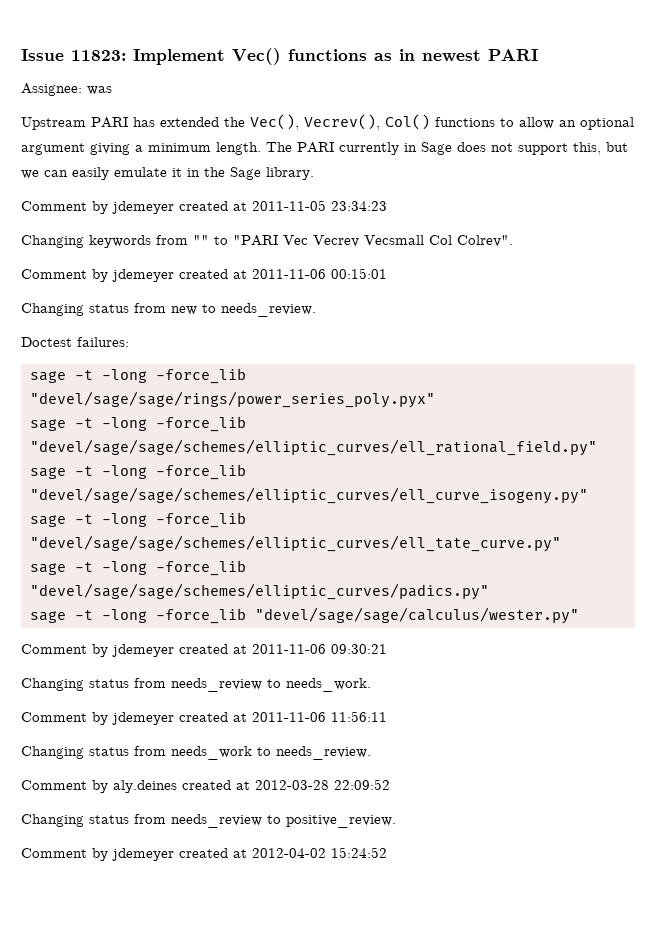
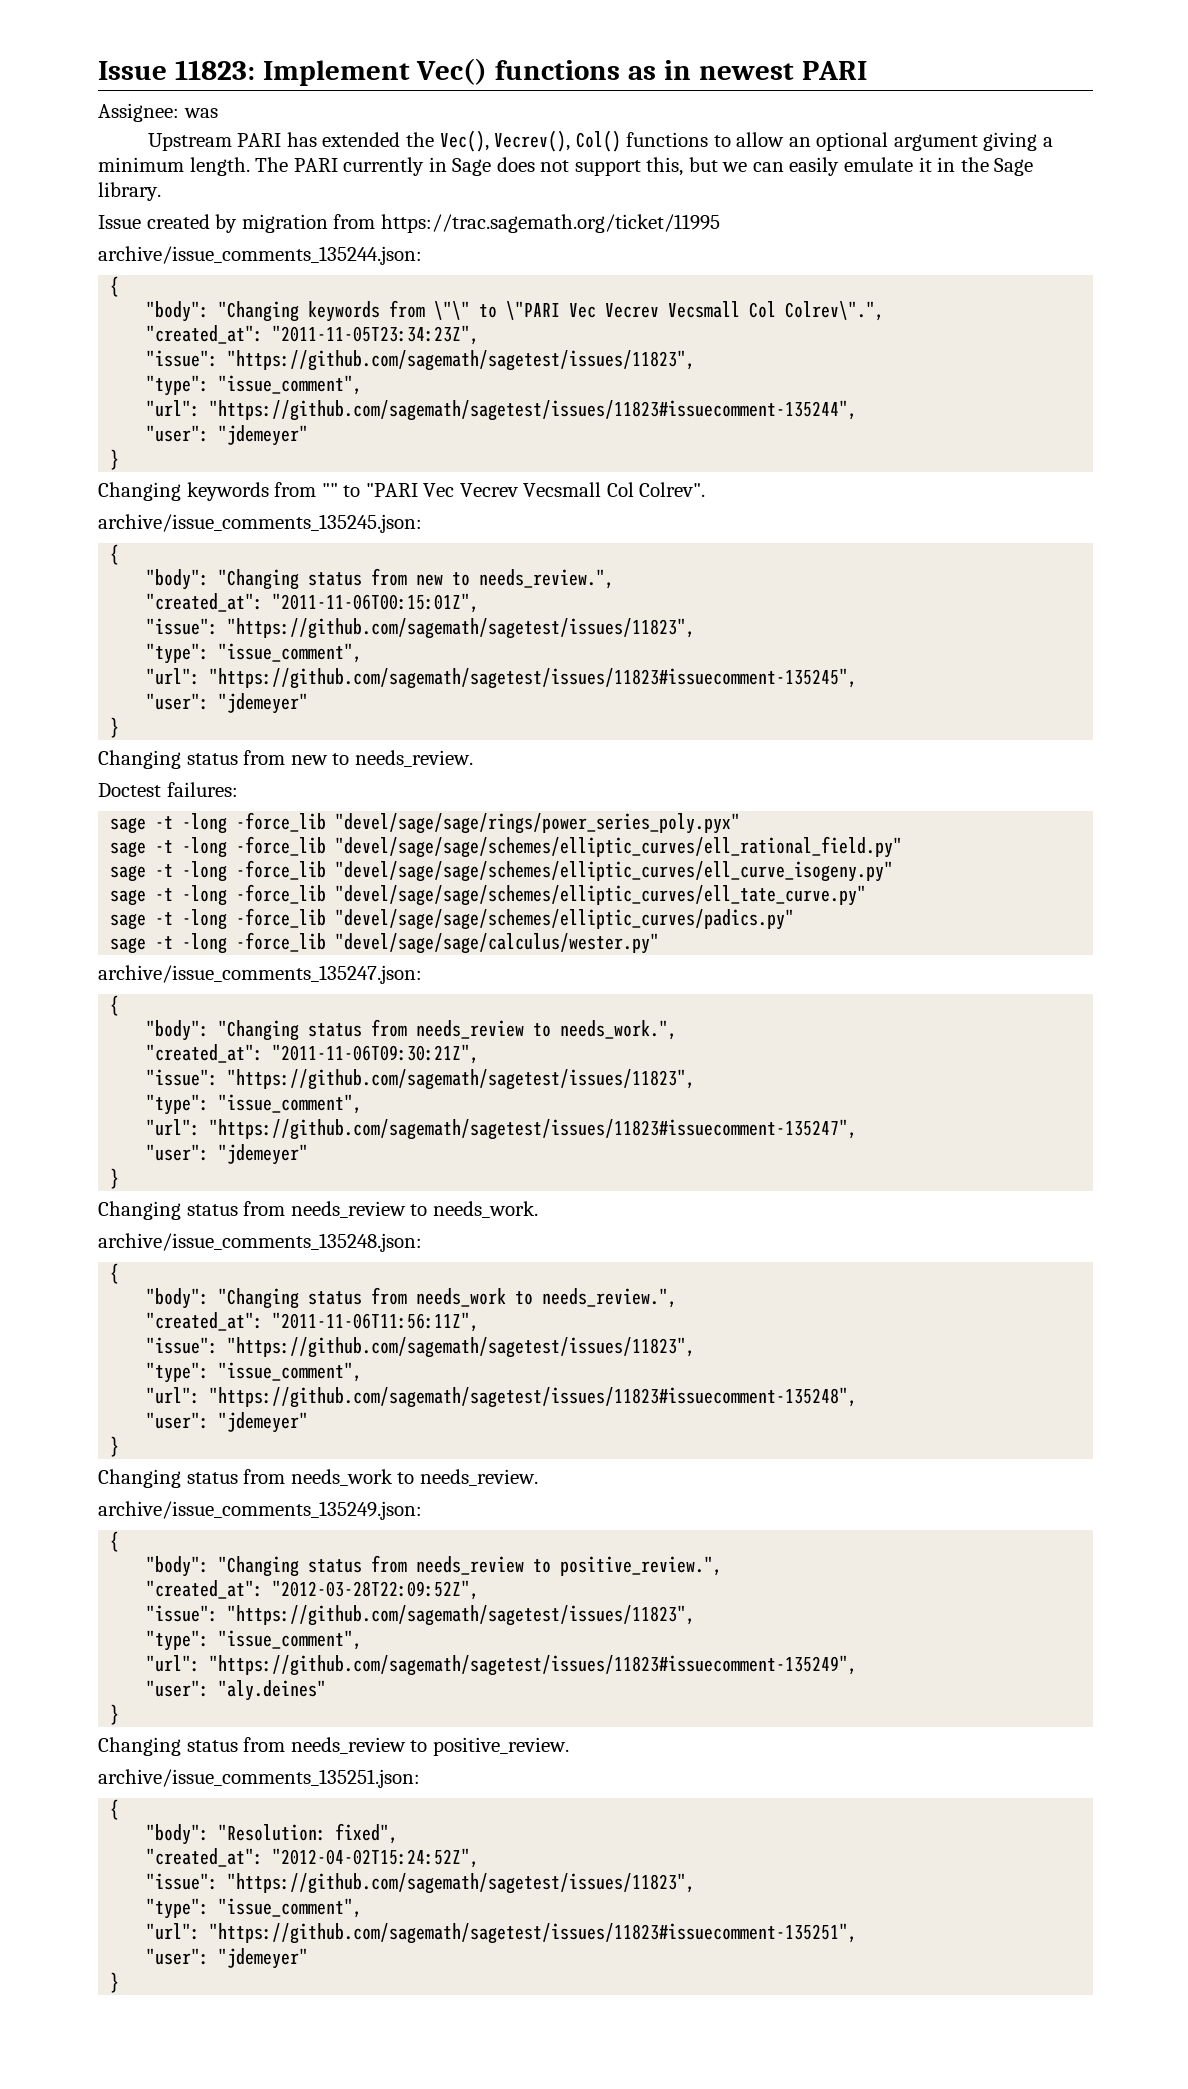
- Comment by jdemeyer created at 2011-11-05 23:34:23
+ Issue created by migration from https://trac.sagemath.org/ticket/11995
+ archive/issue_comments_135244.json:
+ {
+ "body": "Changing keywords from \"\" to \"PARI Vec Vecrev Vecsmall Col Colrev\".",
+ "created_at": "2011-11-05T23:34:23Z",
+ "issue": "https://github.com/sagemath/sagetest/issues/11823",
+ "type": "issue_comment",
+ "url": "https://github.com/sagemath/sagetest/issues/11823#issuecomment-135244",
+ "user": "jdemeyer"
+ }
- Comment by jdemeyer created at 2011-11-06 00:15:01
+ archive/issue_comments_135245.json:
+ {
+ "body": "Changing status from new to needs_review.",
+ "created_at": "2011-11-06T00:15:01Z",
+ "issue": "https://github.com/sagemath/sagetest/issues/11823",
+ "type": "issue_comment",
+ "url": "https://github.com/sagemath/sagetest/issues/11823#issuecomment-135245",
+ "user": "jdemeyer"
+ }
- Comment by jdemeyer created at 2011-11-06 09:30:21
+ archive/issue_comments_135247.json:
+ {
+ "body": "Changing status from needs_review to needs_work.",
+ "created_at": "2011-11-06T09:30:21Z",
+ "issue": "https://github.com/sagemath/sagetest/issues/11823",
+ "type": "issue_comment",
+ "url": "https://github.com/sagemath/sagetest/issues/11823#issuecomment-135247",
+ "user": "jdemeyer"
+ }
- Comment by jdemeyer created at 2011-11-06 11:56:11
+ archive/issue_comments_135248.json:
+ {
+ "body": "Changing status from needs_work to needs_review.",
+ "created_at": "2011-11-06T11:56:11Z",
+ "issue": "https://github.com/sagemath/sagetest/issues/11823",
+ "type": "issue_comment",
+ "url": "https://github.com/sagemath/sagetest/issues/11823#issuecomment-135248",
+ "user": "jdemeyer"
+ }
- Comment by aly.deines created at 2012-03-28 22:09:52
+ archive/issue_comments_135249.json:
+ {
+ "body": "Changing status from needs_review to positive_review.",
+ "created_at": "2012-03-28T22:09:52Z",
+ "issue": "https://github.com/sagemath/sagetest/issues/11823",
+ "type": "issue_comment",
+ "url": "https://github.com/sagemath/sagetest/issues/11823#issuecomment-135249",
+ "user": "aly.deines"
+ }
- Comment by jdemeyer created at 2012-04-02 15:24:52
+ archive/issue_comments_135251.json:
+ {
+ "body": "Resolution: fixed",
+ "created_at": "2012-04-02T15:24:52Z",
+ "issue": "https://github.com/sagemath/sagetest/issues/11823",
+ "type": "issue_comment",
+ "url": "https://github.com/sagemath/sagetest/issues/11823#issuecomment-135251",
+ "user": "jdemeyer"
+ }

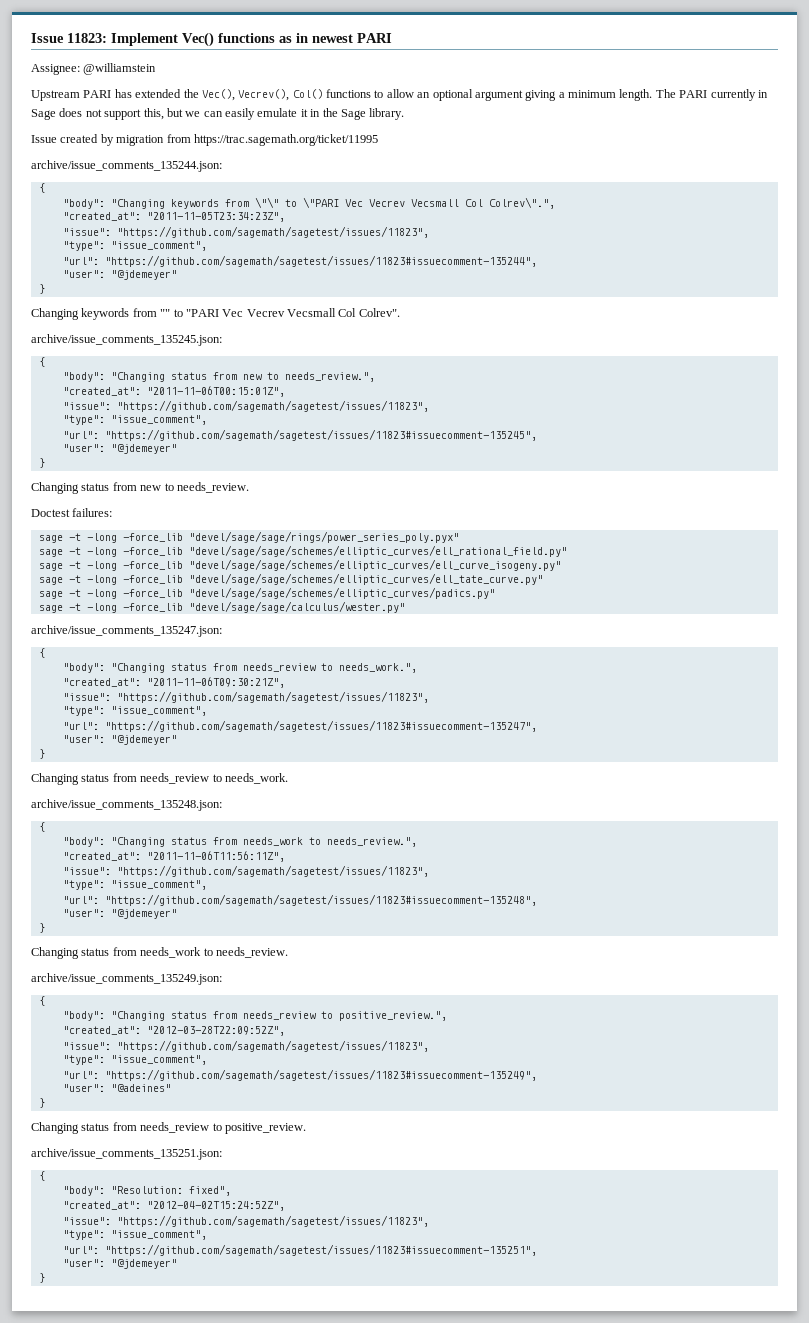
- Assignee: was
+ Assignee: @williamstein
  "url": "https://github.com/sagemath/sagetest/issues/11823#issuecomment-135244",
- "user": "jdemeyer"
+ "user": "@jdemeyer"
  "url": "https://github.com/sagemath/sagetest/issues/11823#issuecomment-135245",
- "user": "jdemeyer"
+ "user": "@jdemeyer"
  "url": "https://github.com/sagemath/sagetest/issues/11823#issuecomment-135247",
- "user": "jdemeyer"
+ "user": "@jdemeyer"
  "url": "https://github.com/sagemath/sagetest/issues/11823#issuecomment-135248",
- "user": "jdemeyer"
+ "user": "@jdemeyer"
- "user": "aly.deines"
+ "user": "@adeines"
  "url": "https://github.com/sagemath/sagetest/issues/11823#issuecomment-135251",
- "user": "jdemeyer"
+ "user": "@jdemeyer"

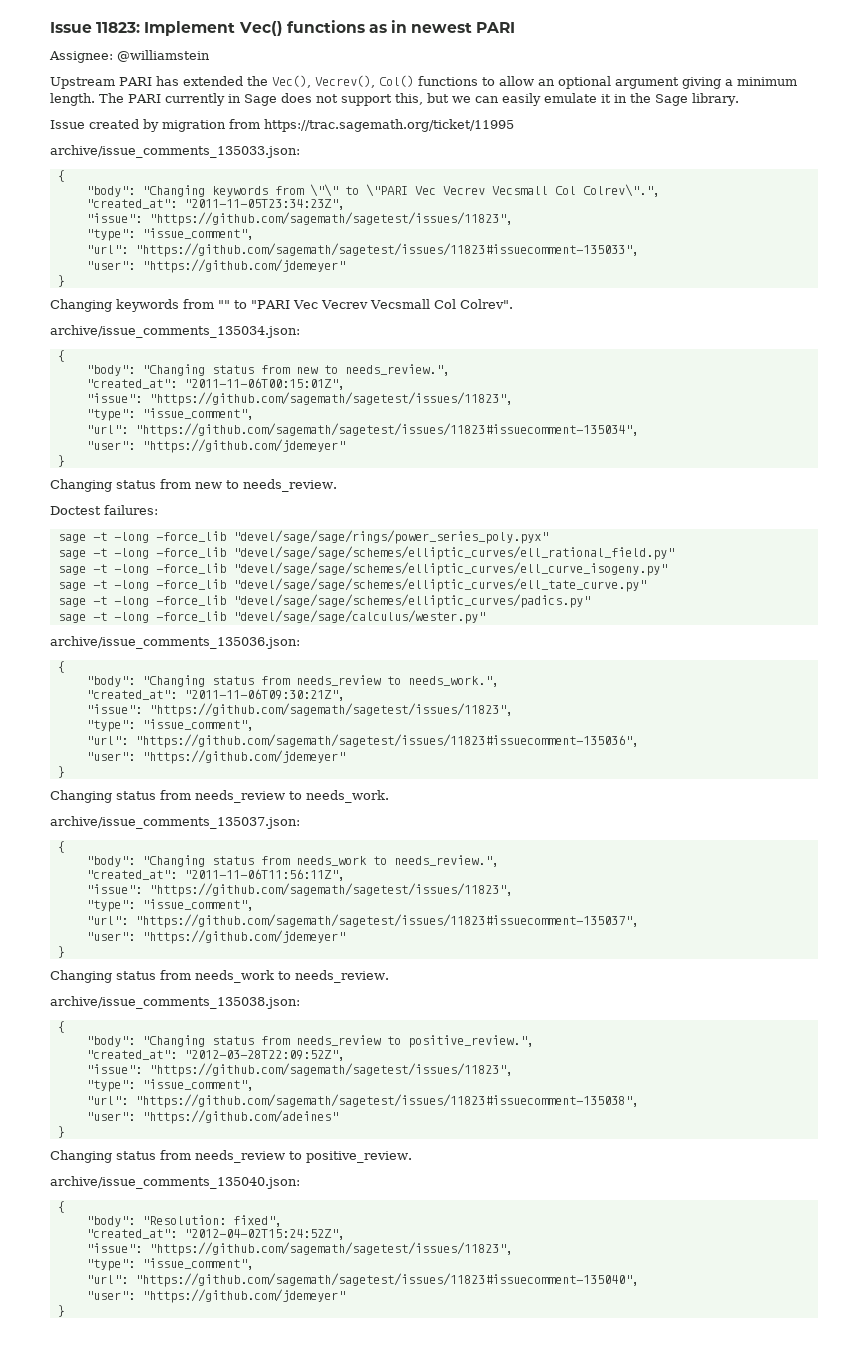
- archive/issue_comments_135244.json:
+ archive/issue_comments_135033.json:
- "url": "https://github.com/sagemath/sagetest/issues/11823#issuecomment-135244",
- "user": "@jdemeyer"
+ "url": "https://github.com/sagemath/sagetest/issues/11823#issuecomment-135033",
+ "user": "https://github.com/jdemeyer"
- archive/issue_comments_135245.json:
+ archive/issue_comments_135034.json:
- "url": "https://github.com/sagemath/sagetest/issues/11823#issuecomment-135245",
- "user": "@jdemeyer"
+ "url": "https://github.com/sagemath/sagetest/issues/11823#issuecomment-135034",
+ "user": "https://github.com/jdemeyer"
- archive/issue_comments_135247.json:
+ archive/issue_comments_135036.json:
- "url": "https://github.com/sagemath/sagetest/issues/11823#issuecomment-135247",
- "user": "@jdemeyer"
+ "url": "https://github.com/sagemath/sagetest/issues/11823#issuecomment-135036",
+ "user": "https://github.com/jdemeyer"
- archive/issue_comments_135248.json:
+ archive/issue_comments_135037.json:
- "url": "https://github.com/sagemath/sagetest/issues/11823#issuecomment-135248",
- "user": "@jdemeyer"
+ "url": "https://github.com/sagemath/sagetest/issues/11823#issuecomment-135037",
+ "user": "https://github.com/jdemeyer"
- archive/issue_comments_135249.json:
+ archive/issue_comments_135038.json:
- "url": "https://github.com/sagemath/sagetest/issues/11823#issuecomment-135249",
- "user": "@adeines"
+ "url": "https://github.com/sagemath/sagetest/issues/11823#issuecomment-135038",
+ "user": "https://github.com/adeines"
- archive/issue_comments_135251.json:
+ archive/issue_comments_135040.json:
- "url": "https://github.com/sagemath/sagetest/issues/11823#issuecomment-135251",
- "user": "@jdemeyer"
+ "url": "https://github.com/sagemath/sagetest/issues/11823#issuecomment-135040",
+ "user": "https://github.com/jdemeyer"

